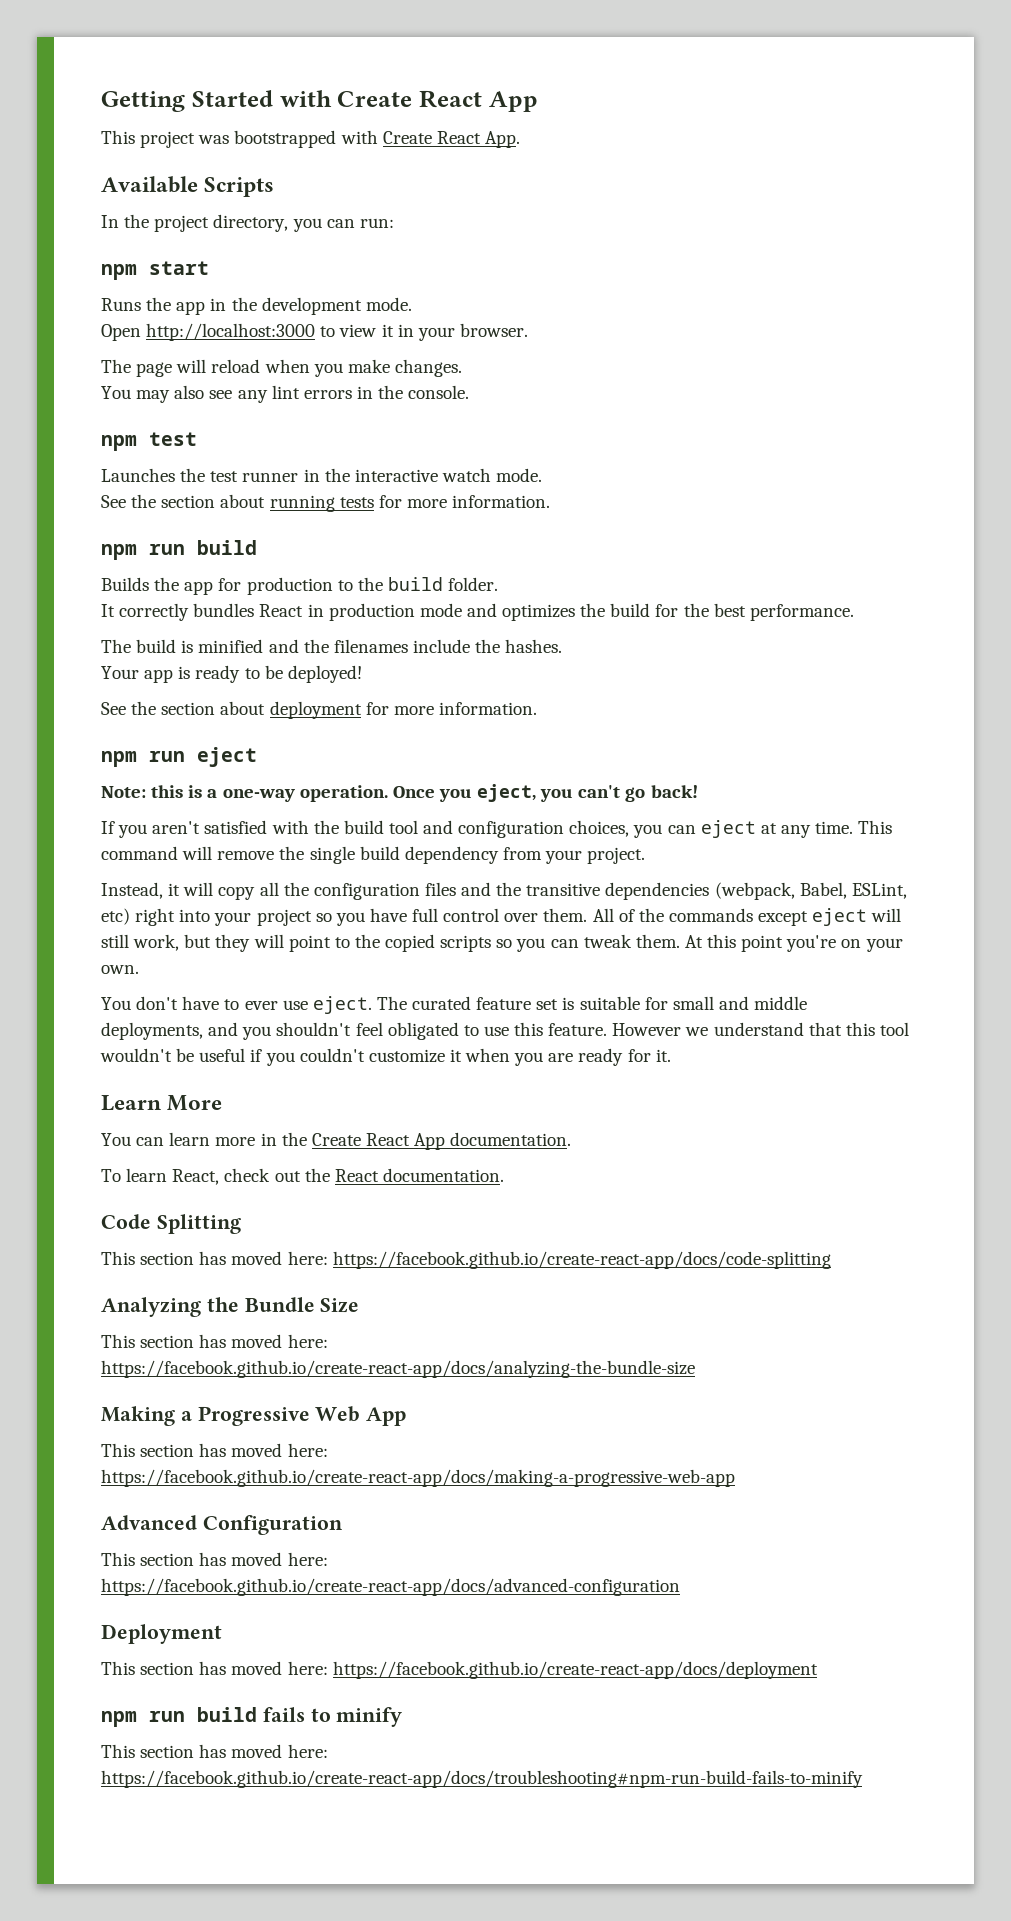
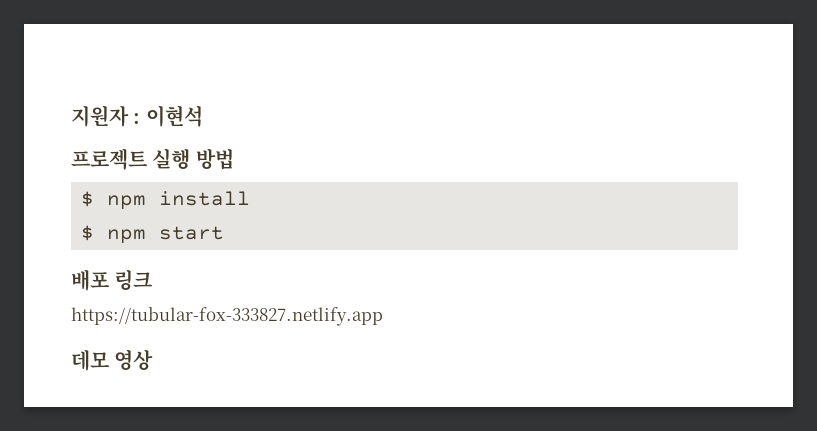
- Getting Started with Create React App
- This project was bootstrapped with Create React App.
- Available Scripts
- In the project directory, you can run:
- npm start
- Runs the app in the development mode.
- Open http://localhost:3000 to view it in your browser.
- The page will reload when you make changes.
- You may also see any lint errors in the console.
- npm test
- Launches the test runner in the interactive watch mode.
- See the section about running tests for more information.
- npm run build
- Builds the app for production to the build folder.
- It correctly bundles React in production mode and optimizes the build for the best performance.
- The build is minified and the filenames include the hashes.
- Your app is ready to be deployed!
- See the section about deployment for more information.
- npm run eject
- Note: this is a one-way operation. Once you eject, you can't go back!
- If you aren't satisfied with the build tool and configuration choices, you can eject at any time. This command will remove the single build dependency from your project.
- Instead, it will copy all the configuration files and the transitive dependencies (webpack, Babel, ESLint, etc) right into your project so you have full control over them. All of the commands except eject will still work, but they will point to the copied scripts so you can tweak them. At this point you're on your own.
- You don't have to ever use eject. The curated feature set is suitable for small and middle deployments, and you shouldn't feel obligated to use this feature. However we understand that this tool wouldn't be useful if you couldn't customize it when you are ready for it.
- Learn More
- You can learn more in the Create React App documentation.
- To learn React, check out the React documentation.
- Code Splitting
- This section has moved here: https://facebook.github.io/create-react-app/docs/code-splitting
- Analyzing the Bundle Size
- This section has moved here: https://facebook.github.io/create-react-app/docs/analyzing-the-bundle-size
- Making a Progressive Web App
- This section has moved here: https://facebook.github.io/create-react-app/docs/making-a-progressive-web-app
- Advanced Configuration
- This section has moved here: https://facebook.github.io/create-react-app/docs/advanced-configuration
- Deployment
- This section has moved here: https://facebook.github.io/create-react-app/docs/deployment
- npm run build fails to minify
- This section has moved here: https://facebook.github.io/create-react-app/docs/troubleshooting#npm-run-build-fails-to-minify
+ 지원자 : 이현석
+ 프로젝트 실행 방법
+ $ npm install
+ $ npm start
+ 배포 링크
+ https://tubular-fox-333827.netlify.app
+ 데모 영상

